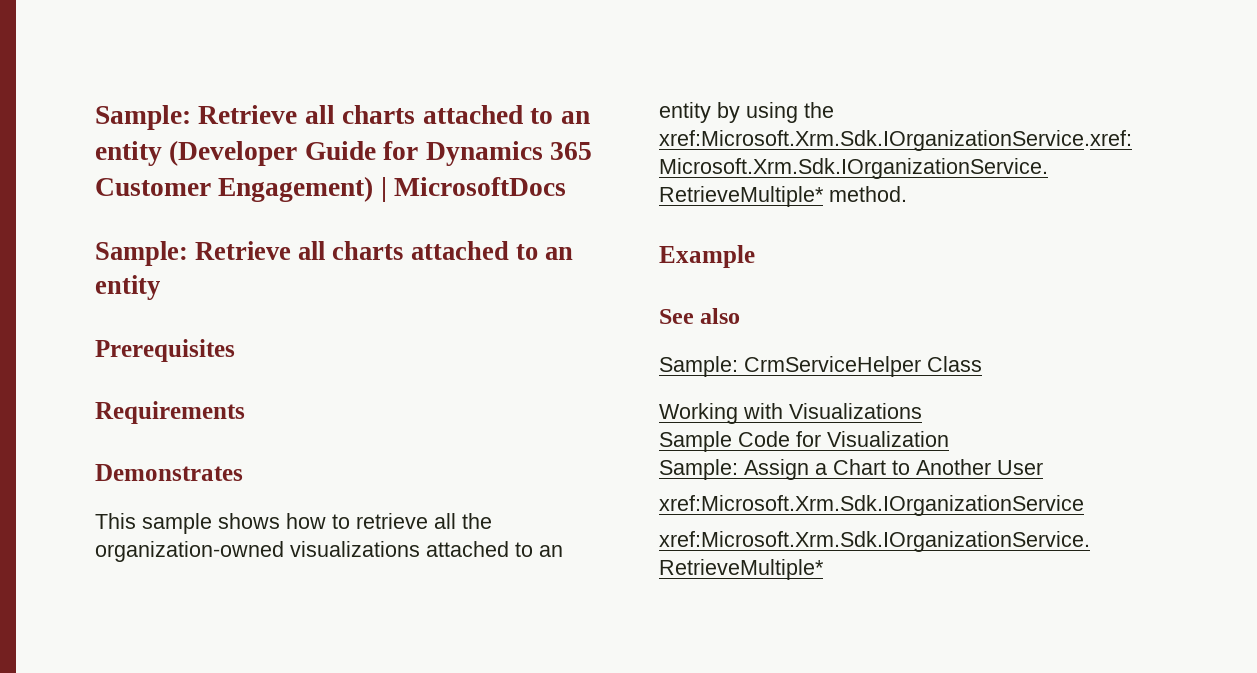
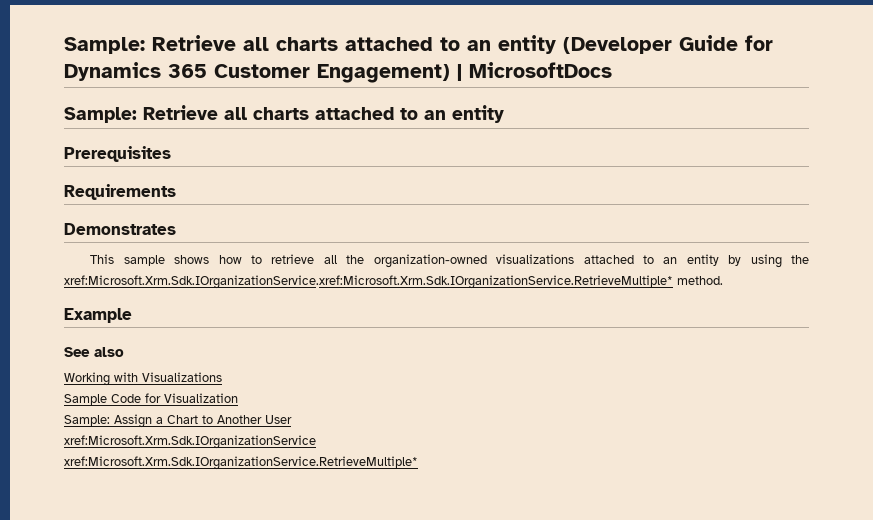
- Sample: CrmServiceHelper Class

